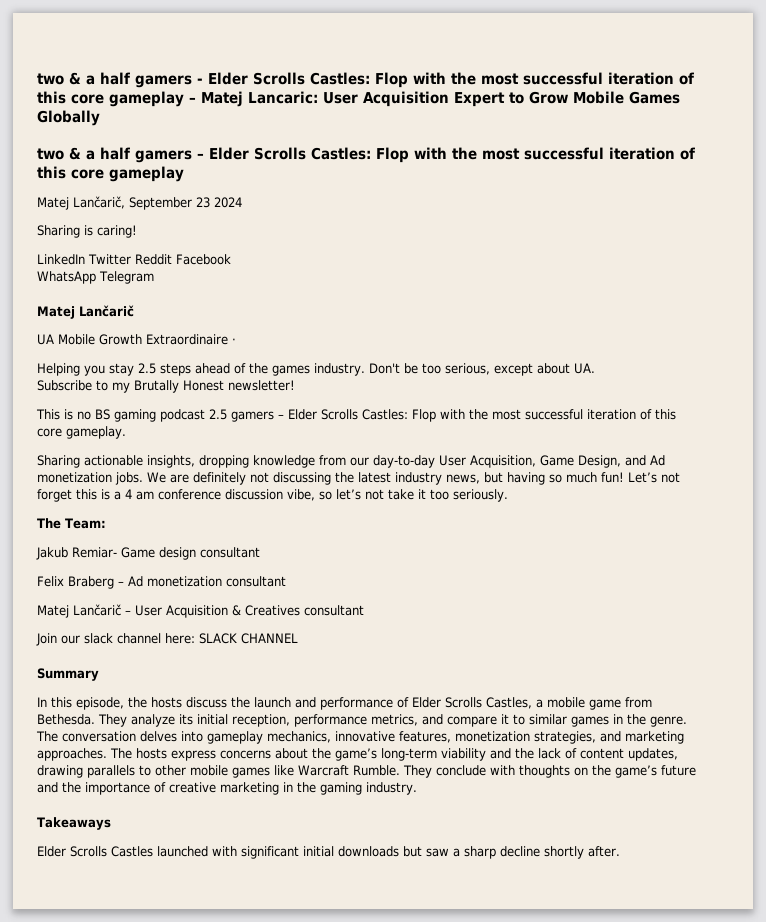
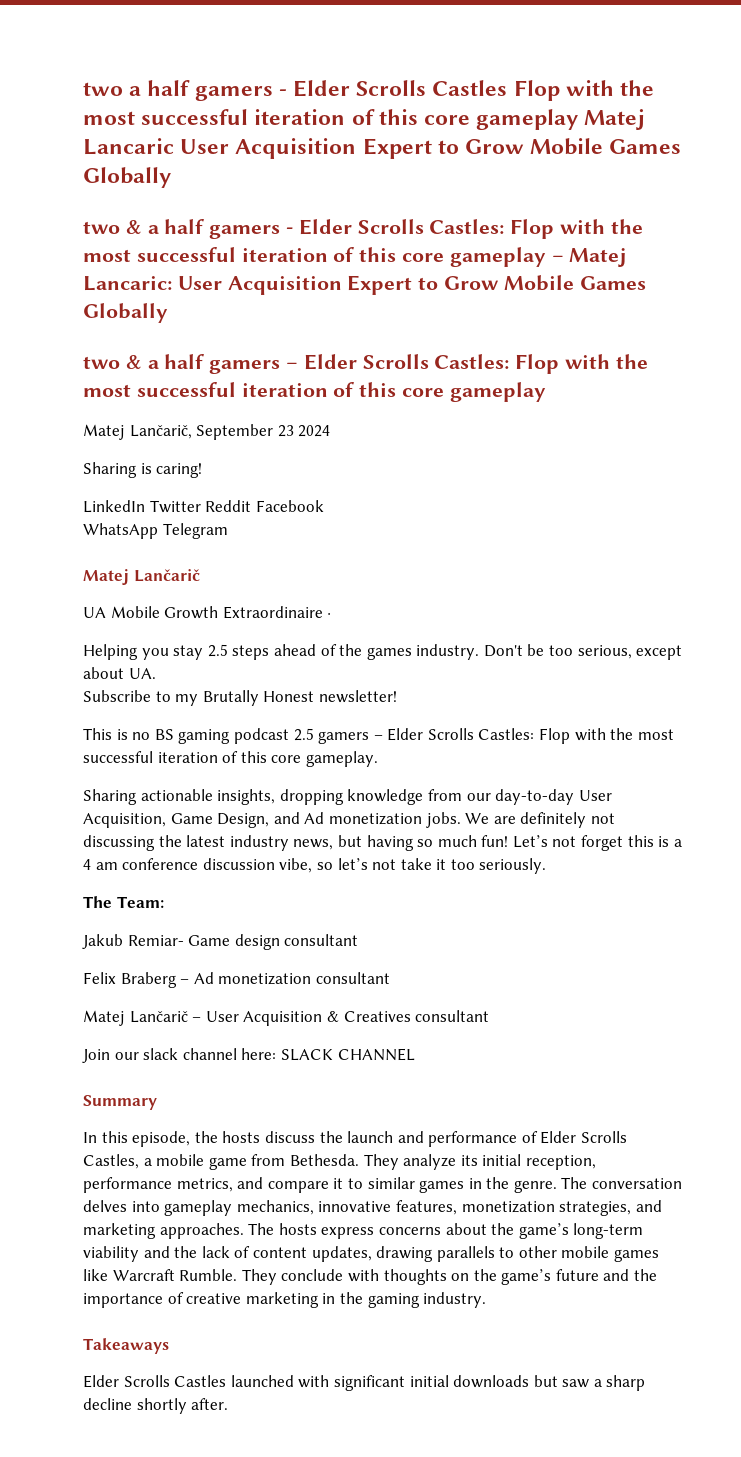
+ two a half gamers - Elder Scrolls Castles Flop with the most successful iteration of this core gameplay Matej Lancaric User Acquisition Expert to Grow Mobile Games Globally

